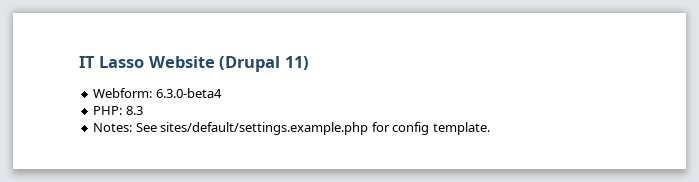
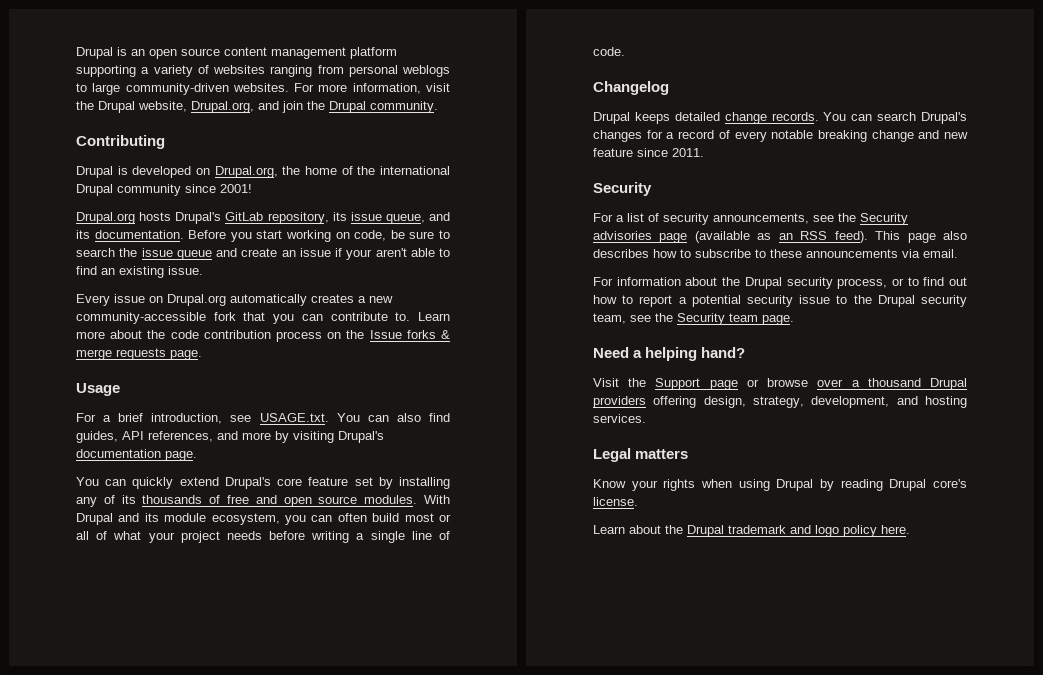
- IT Lasso Website (Drupal 11)
- Webform: 6.3.0-beta4
- PHP: 8.3
- Notes: See sites/default/settings.example.php for config template.
+ Drupal is an open source content management platform supporting a variety of websites ranging from personal weblogs to large community-driven websites. For more information, visit the Drupal website, Drupal.org, and join the Drupal community.
+ Contributing
+ Drupal is developed on Drupal.org, the home of the international Drupal community since 2001!
+ Drupal.org hosts Drupal's GitLab repository, its issue queue, and its documentation. Before you start working on code, be sure to search the issue queue and create an issue if your aren't able to find an existing issue.
+ Every issue on Drupal.org automatically creates a new community-accessible fork that you can contribute to. Learn more about the code contribution process on the Issue forks & merge requests page.
+ Usage
+ For a brief introduction, see USAGE.txt. You can also find guides, API references, and more by visiting Drupal's documentation page.
+ You can quickly extend Drupal's core feature set by installing any of its thousands of free and open source modules. With Drupal and its module ecosystem, you can often build most or all of what your project needs before writing a single line of code.
+ Changelog
+ Drupal keeps detailed change records. You can search Drupal's changes for a record of every notable breaking change and new feature since 2011.
+ Security
+ For a list of security announcements, see the Security advisories page (available as an RSS feed). This page also describes how to subscribe to these announcements via email.
+ For information about the Drupal security process, or to find out how to report a potential security issue to the Drupal security team, see the Security team page.
+ Need a helping hand?
+ Visit the Support page or browse over a thousand Drupal providers offering design, strategy, development, and hosting services.
+ Legal matters
+ Know your rights when using Drupal by reading Drupal core's license.
+ Learn about the Drupal trademark and logo policy here.

